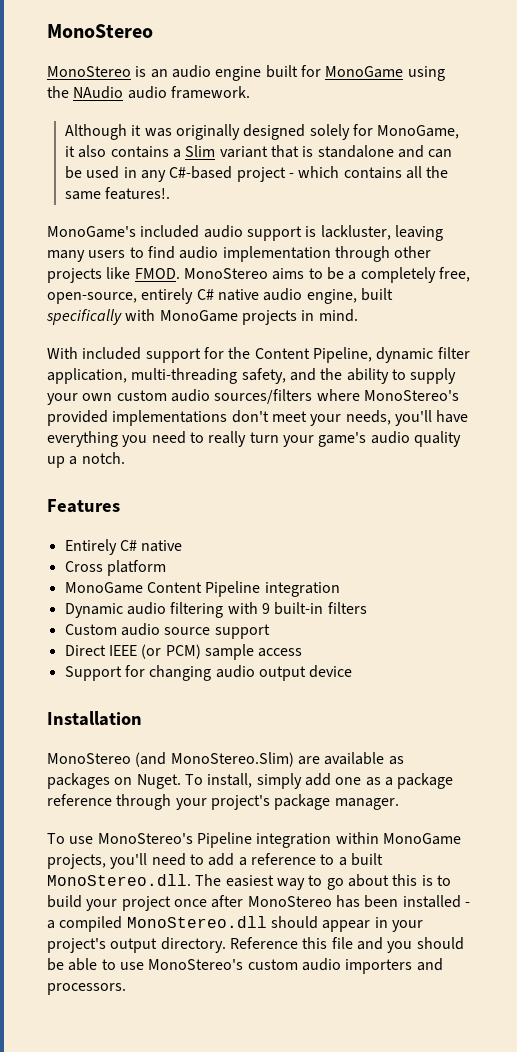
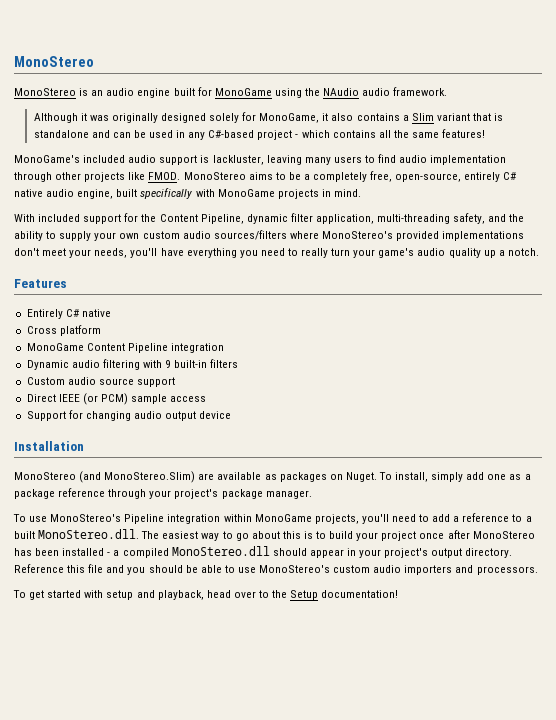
- Although it was originally designed solely for MonoGame, it also contains a Slim variant that is standalone and can be used in any C#-based project - which contains all the same features!.
+ Although it was originally designed solely for MonoGame, it also contains a Slim variant that is standalone and can be used in any C#-based project - which contains all the same features!
+ To get started with setup and playback, head over to the Setup documentation!

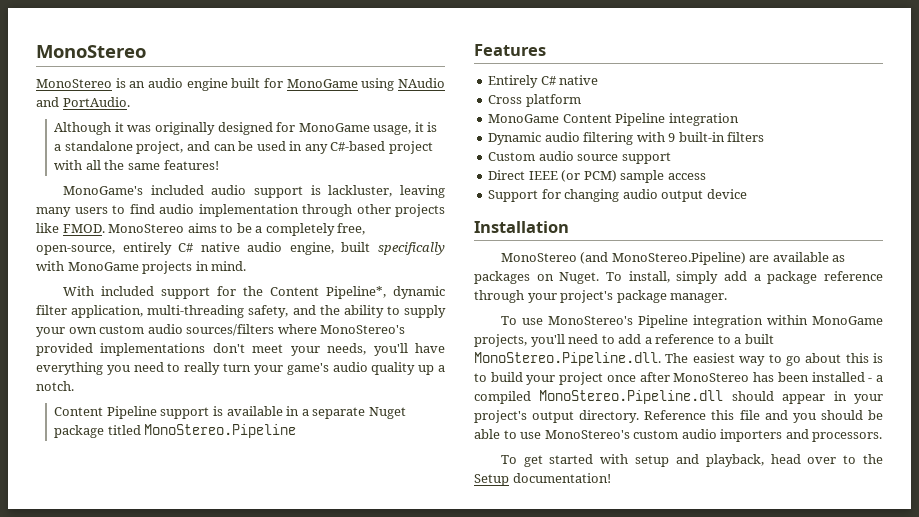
- MonoStereo is an audio engine built for MonoGame using the NAudio audio framework.
+ MonoStereo is an audio engine built for MonoGame using NAudio and PortAudio.
- Although it was originally designed solely for MonoGame, it also contains a Slim variant that is standalone and can be used in any C#-based project - which contains all the same features!
+ Although it was originally designed for MonoGame usage, it is a standalone project, and can be used in any C#-based project with all the same features!
- With included support for the Content Pipeline, dynamic filter application, multi-threading safety, and the ability to supply your own custom audio sources/filters where MonoStereo's provided implementations don't meet your needs, you'll have everything you need to really turn your game's audio quality up a notch.
+ With included support for the Content Pipeline*, dynamic filter application, multi-threading safety, and the ability to supply your own custom audio sources/filters where MonoStereo's provided implementations don't meet your needs, you'll have everything you need to really turn your game's audio quality up a notch.
+ Content Pipeline support is available in a separate Nuget package titled MonoStereo.Pipeline
- MonoStereo (and MonoStereo.Slim) are available as packages on Nuget.
+ MonoStereo (and MonoStereo.Pipeline) are available as packages on Nuget.
- To install, simply add one as a package reference through your project's package manager.
+ To install, simply add a package reference through your project's package manager.
- To use MonoStereo's Pipeline integration within MonoGame projects, you'll need to add a reference to a built MonoStereo.dll. The easiest way to go about this is to build your project once after MonoStereo has been installed - a compiled MonoStereo.dll should appear in your project's output directory.
+ To use MonoStereo's Pipeline integration within MonoGame projects, you'll need to add a reference to a built MonoStereo.Pipeline.dll. The easiest way to go about this is to build your project once after MonoStereo has been installed - a compiled MonoStereo.Pipeline.dll should appear in your project's output directory.

